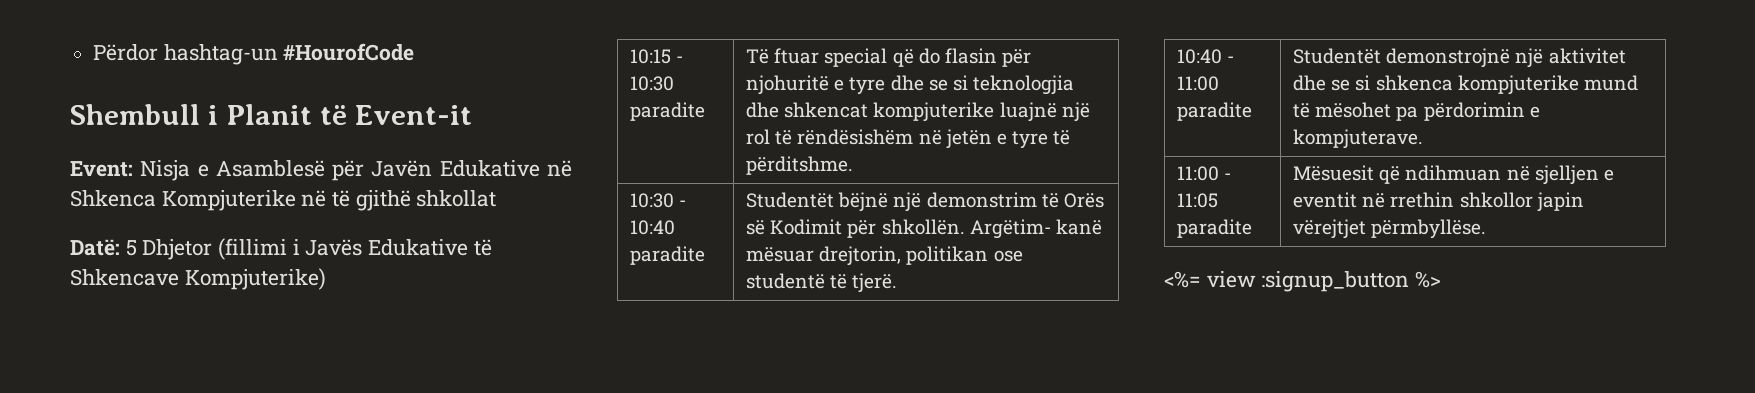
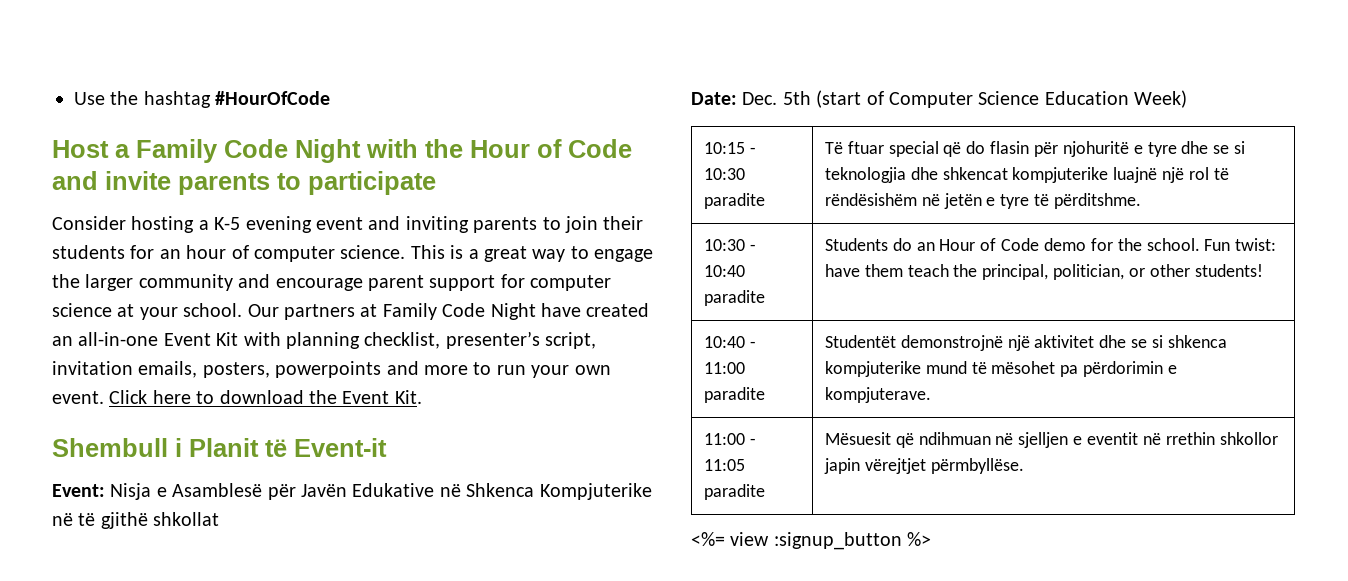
- Përdor hashtag-un #HourofCode
+ Use the hashtag #HourOfCode
+ Host a Family Code Night with the Hour of Code and invite parents to participate
+ Consider hosting a K-5 evening event and inviting parents to join their students for an hour of computer science. This is a great way to engage the larger community and encourage parent support for computer science at your school. Our partners at Family Code Night have created an all-in-one Event Kit with planning checklist, presenter’s script, invitation emails, posters, powerpoints and more to run your own event. Click here to download the Event Kit.
- Datë: 5 Dhjetor (fillimi i Javës Edukative të Shkencave Kompjuterike)
+ Date: Dec. 5th (start of Computer Science Education Week)
- 10:30 - 10:40 paradite | Studentët bëjnë një demonstrim të Orës së Kodimit për shkollën. Argëtim- kanë mësuar drejtorin, politikan ose studentë të tjerë.
+ 10:30 - 10:40 paradite | Students do an Hour of Code demo for the school. Fun twist: have them teach the principal, politician, or other students!

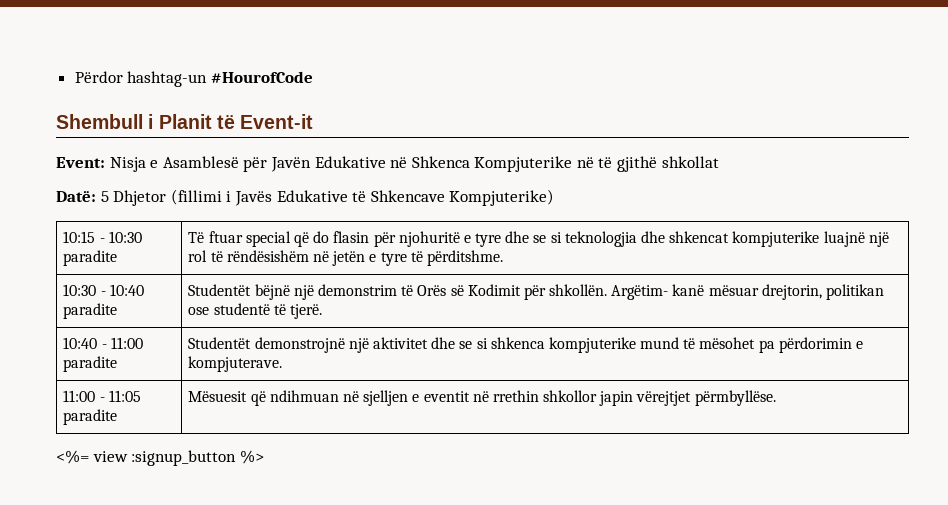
- Use the hashtag #HourOfCode
- Host a Family Code Night with the Hour of Code and invite parents to participate
- Consider hosting a K-5 evening event and inviting parents to join their students for an hour of computer science. This is a great way to engage the larger community and encourage parent support for computer science at your school. Our partners at Family Code Night have created an all-in-one Event Kit with planning checklist, presenter’s script, invitation emails, posters, powerpoints and more to run your own event. Click here to download the Event Kit.
+ Përdor hashtag-un #HourofCode
- Date: Dec. 5th (start of Computer Science Education Week)
+ Datë: 5 Dhjetor (fillimi i Javës Edukative të Shkencave Kompjuterike)
- 10:30 - 10:40 paradite | Students do an Hour of Code demo for the school. Fun twist: have them teach the principal, politician, or other students!
+ 10:30 - 10:40 paradite | Studentët bëjnë një demonstrim të Orës së Kodimit për shkollën. Argëtim- kanë mësuar drejtorin, politikan ose studentë të tjerë.

